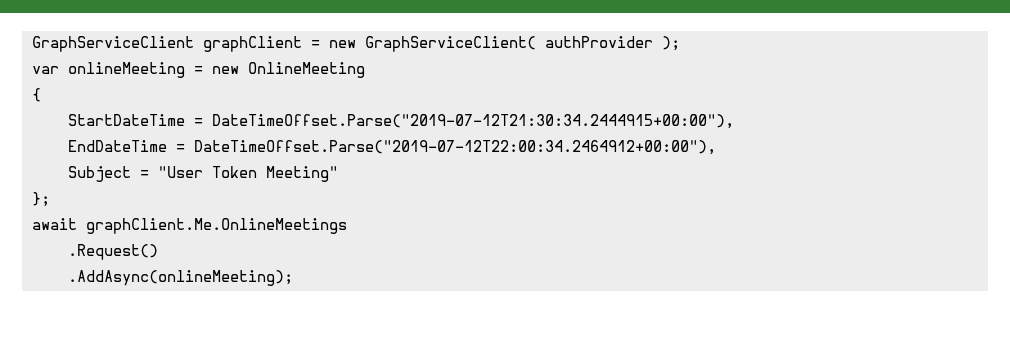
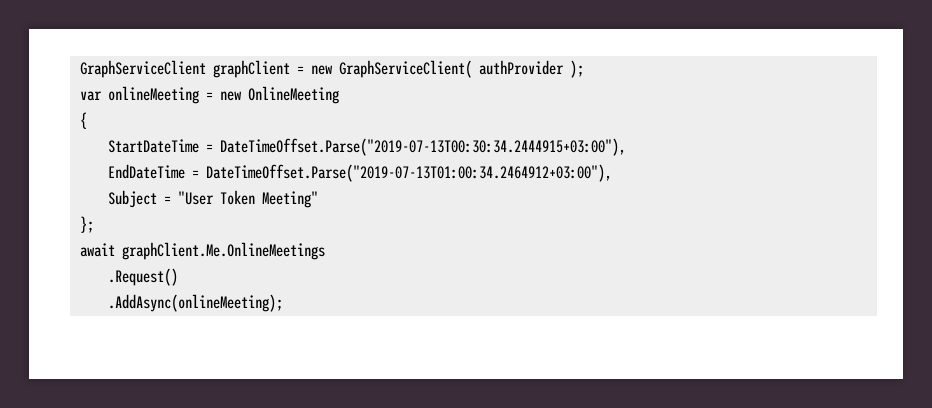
- StartDateTime = DateTimeOffset.Parse("2019-07-12T21:30:34.2444915+00:00"),
+ StartDateTime = DateTimeOffset.Parse("2019-07-13T00:30:34.2444915+03:00"),
- EndDateTime = DateTimeOffset.Parse("2019-07-12T22:00:34.2464912+00:00"),
+ EndDateTime = DateTimeOffset.Parse("2019-07-13T01:00:34.2464912+03:00"),

